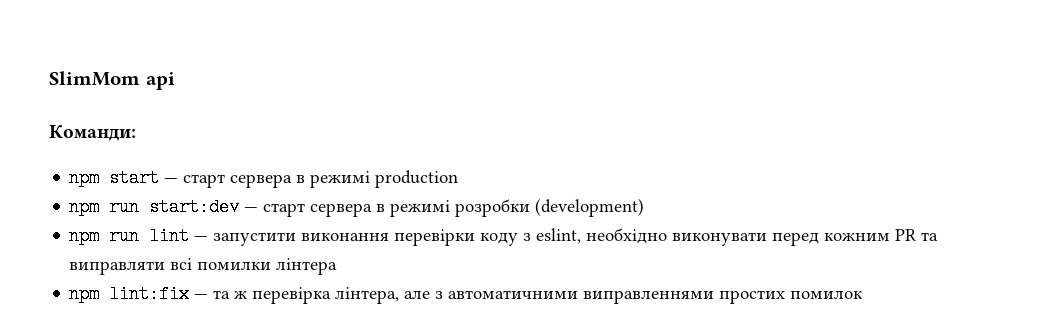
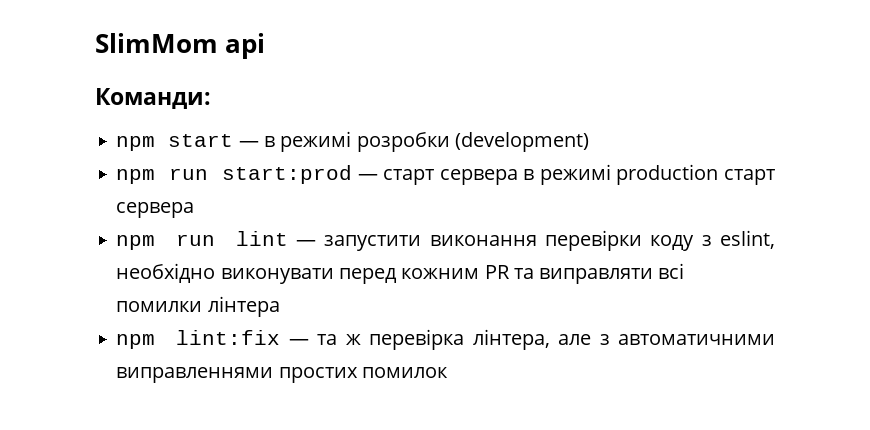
- npm start — старт сервера в режимі production
- npm run start:dev — старт сервера в режимі розробки (development)
+ npm start — в режимі розробки (development)
+ npm run start:prod — старт сервера в режимі production старт сервера

